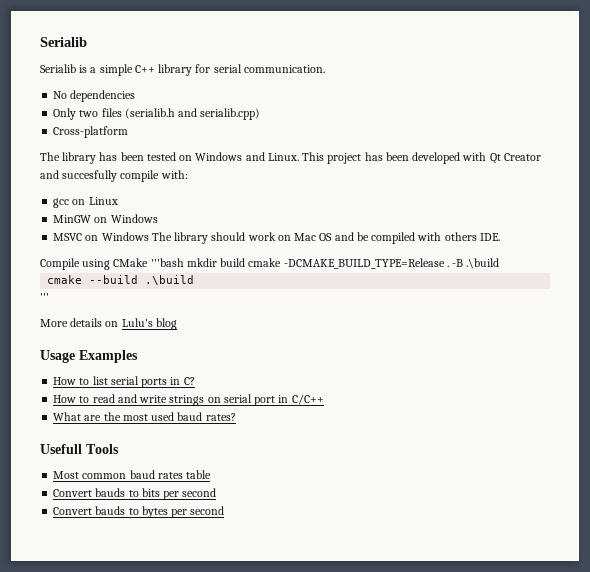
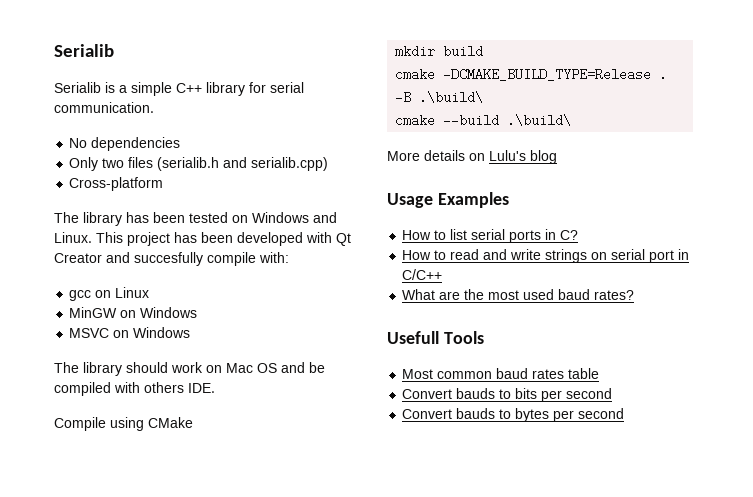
- MSVC on Windows The library should work on Mac OS and be compiled with others IDE.
+ MSVC on Windows
+ The library should work on Mac OS and be compiled with others IDE.
- Compile using CMake '''bash mkdir build cmake -DCMAKE_BUILD_TYPE=Release .
+ Compile using CMake
+ mkdir build
+ cmake -DCMAKE_BUILD_TYPE=Release .
- -B .\build
+ -B .\build\
- cmake --build .\build
- '''
+ cmake --build .\build\

